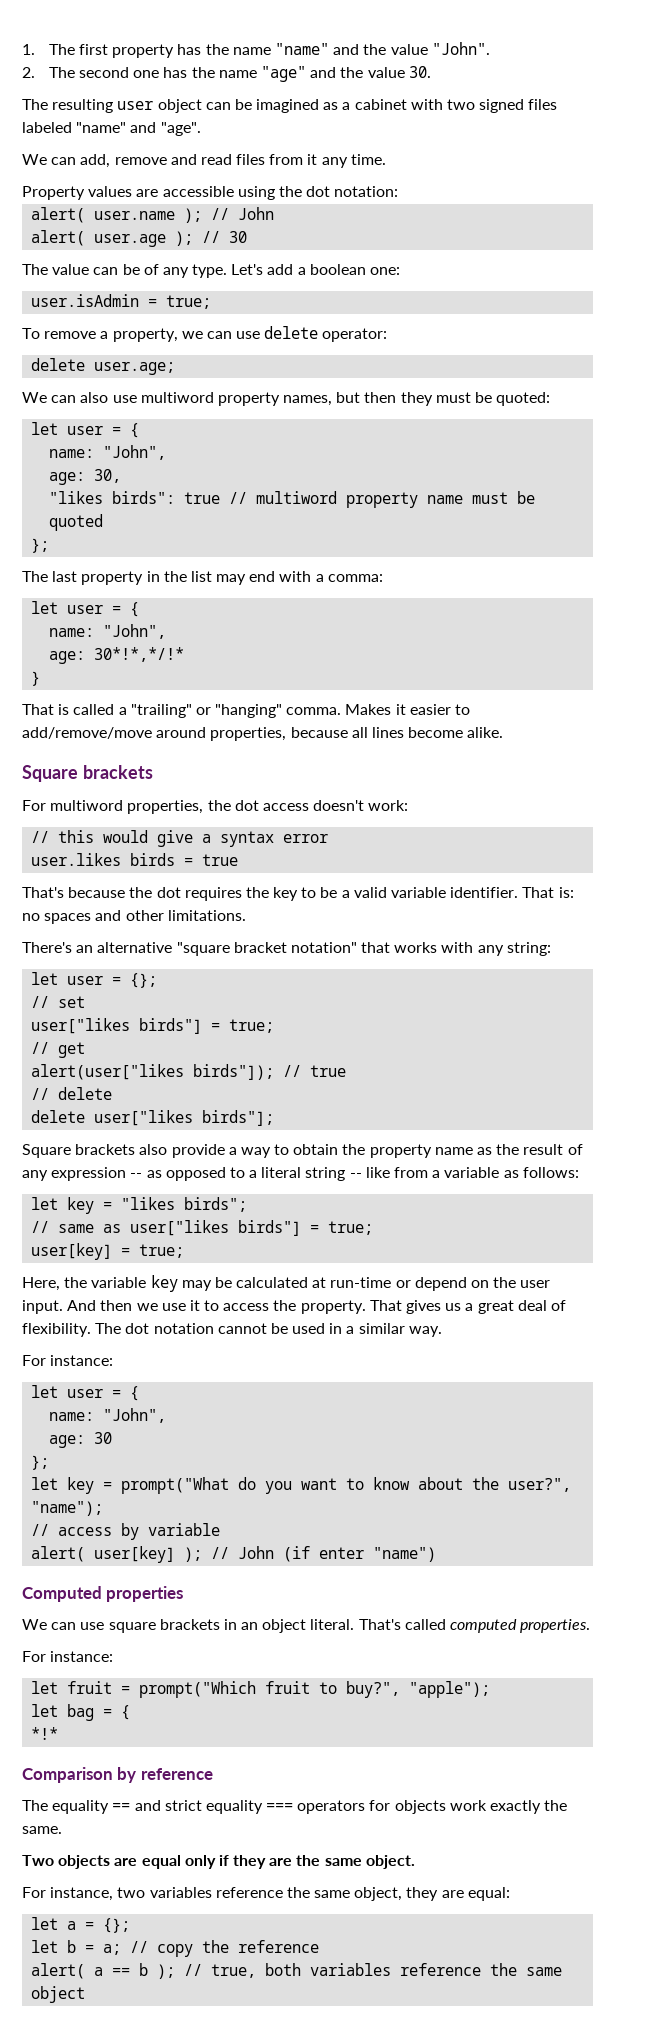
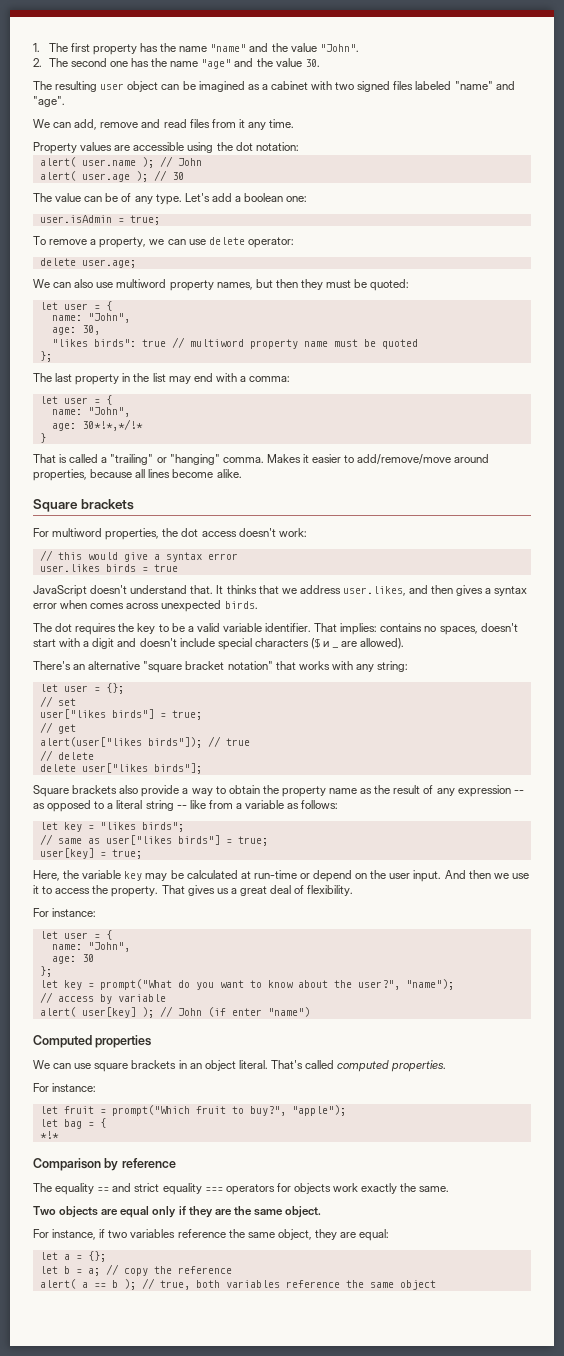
- That's because the dot requires the key to be a valid variable identifier.
+ JavaScript doesn't understand that. It thinks that we address user.likes, and then gives a syntax error when comes across unexpected birds.
+ The dot requires the key to be a valid variable identifier.
- That is: no spaces and other limitations.
+ That implies: contains no spaces, doesn't start with a digit and doesn't include special characters ($ и _ are allowed).
- The dot notation cannot be used in a similar way.
- For instance, two variables reference the same object, they are equal:
+ For instance, if two variables reference the same object, they are equal:

